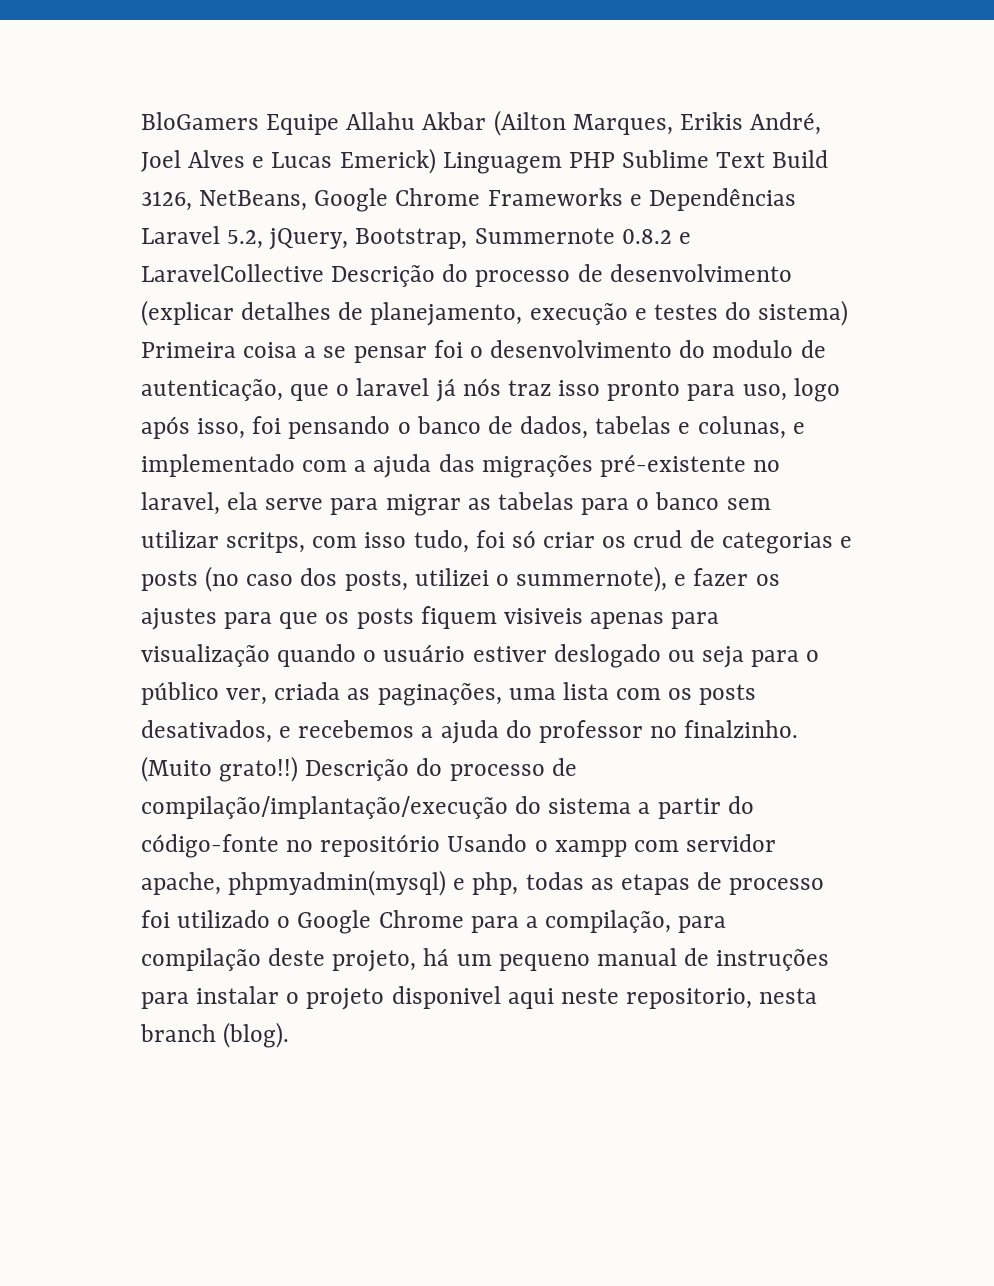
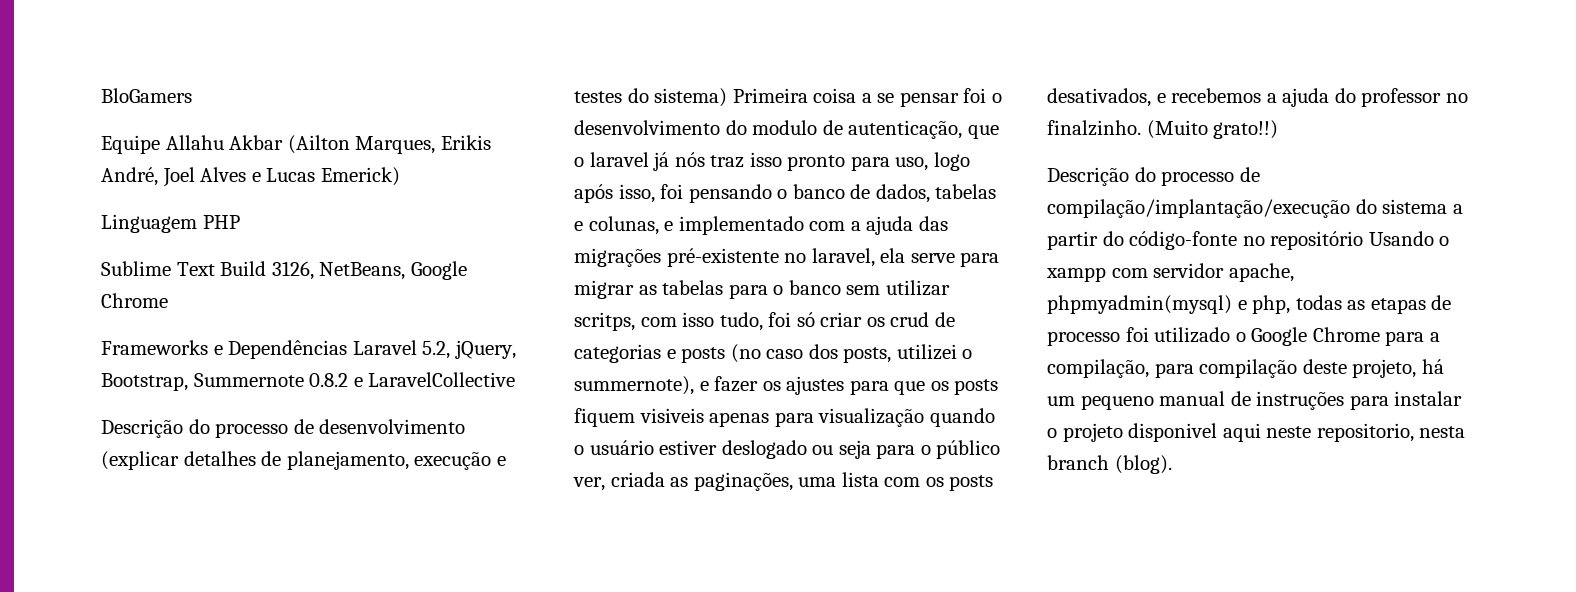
- BloGamers Equipe Allahu Akbar (Ailton Marques, Erikis André, Joel Alves e Lucas Emerick) Linguagem PHP Sublime Text Build 3126, NetBeans, Google Chrome Frameworks e Dependências Laravel 5.2, jQuery, Bootstrap, Summernote 0.8.2 e LaravelCollective Descrição do processo de desenvolvimento (explicar detalhes de planejamento, execução e testes do sistema) Primeira coisa a se pensar foi o desenvolvimento do modulo de autenticação, que o laravel já nós traz isso pronto para uso, logo após isso, foi pensando o banco de dados, tabelas e colunas, e implementado com a ajuda das migrações pré-existente no laravel, ela serve para migrar as tabelas para o banco sem utilizar scritps, com isso tudo, foi só criar os crud de categorias e posts (no caso dos posts, utilizei o summernote), e fazer os ajustes para que os posts fiquem visiveis apenas para visualização quando o usuário estiver deslogado ou seja para o público ver, criada as paginações, uma lista com os posts desativados, e recebemos a ajuda do professor no finalzinho.
+ BloGamers
+ Equipe Allahu Akbar (Ailton Marques, Erikis André, Joel Alves e Lucas Emerick)
+ Linguagem PHP
+ Sublime Text Build 3126, NetBeans, Google Chrome
+ Frameworks e Dependências Laravel 5.2, jQuery, Bootstrap, Summernote 0.8.2 e LaravelCollective
+ Descrição do processo de desenvolvimento (explicar detalhes de planejamento, execução e testes do sistema) Primeira coisa a se pensar foi o desenvolvimento do modulo de autenticação, que o laravel já nós traz isso pronto para uso, logo após isso, foi pensando o banco de dados, tabelas e colunas, e implementado com a ajuda das migrações pré-existente no laravel, ela serve para migrar as tabelas para o banco sem utilizar scritps, com isso tudo, foi só criar os crud de categorias e posts (no caso dos posts, utilizei o summernote), e fazer os ajustes para que os posts fiquem visiveis apenas para visualização quando o usuário estiver deslogado ou seja para o público ver, criada as paginações, uma lista com os posts desativados, e recebemos a ajuda do professor no finalzinho.
- (Muito grato!!) Descrição do processo de compilação/implantação/execução do sistema a partir do código-fonte no repositório Usando o xampp com servidor apache, phpmyadmin(mysql) e php, todas as etapas de processo foi utilizado o Google Chrome para a compilação, para compilação deste projeto, há um pequeno manual de instruções para instalar o projeto disponivel aqui neste repositorio, nesta branch (blog).
+ (Muito grato!!)
+ Descrição do processo de compilação/implantação/execução do sistema a partir do código-fonte no repositório Usando o xampp com servidor apache, phpmyadmin(mysql) e php, todas as etapas de processo foi utilizado o Google Chrome para a compilação, para compilação deste projeto, há um pequeno manual de instruções para instalar o projeto disponivel aqui neste repositorio, nesta branch (blog).

